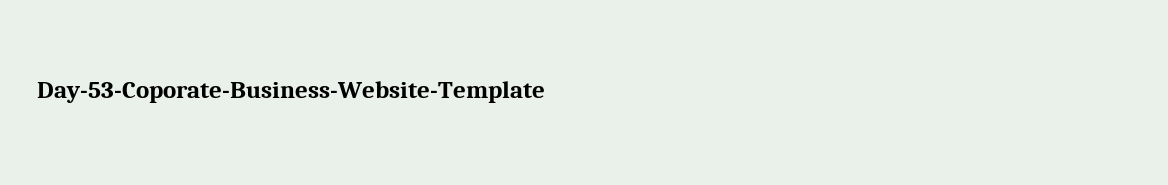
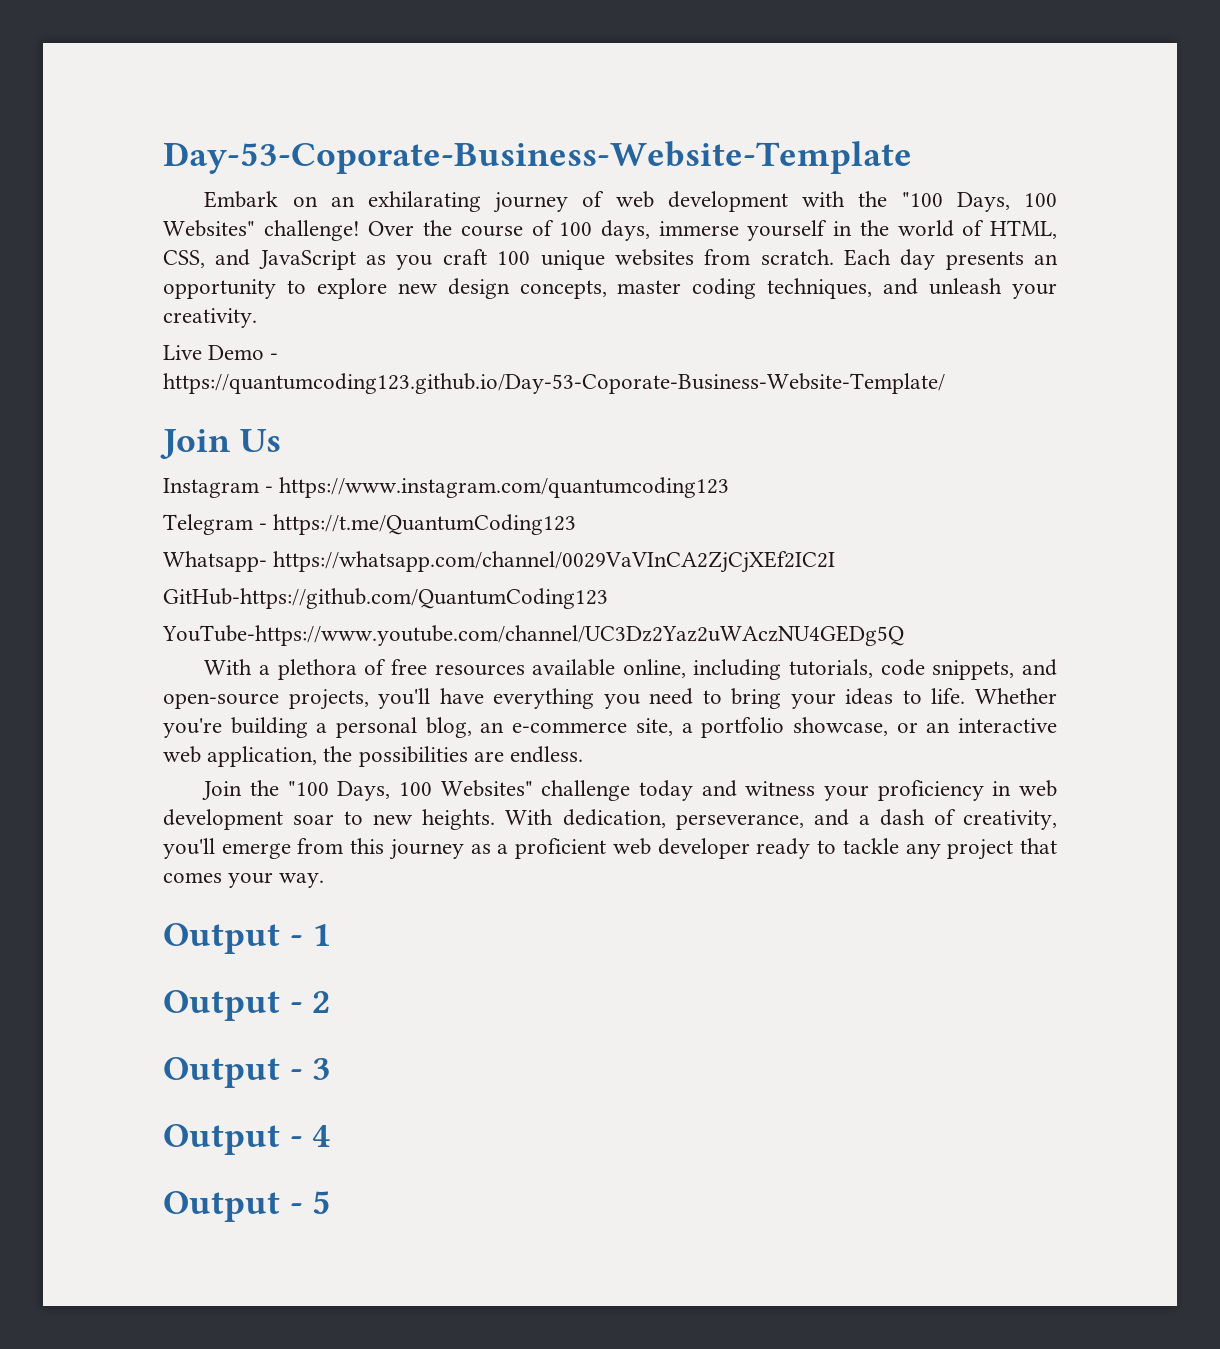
+ Embark on an exhilarating journey of web development with the "100 Days, 100 Websites" challenge! Over the course of 100 days, immerse yourself in the world of HTML, CSS, and JavaScript as you craft 100 unique websites from scratch. Each day presents an opportunity to explore new design concepts, master coding techniques, and unleash your creativity.
+ Live Demo - https://quantumcoding123.github.io/Day-53-Coporate-Business-Website-Template/
+ Join Us
+ Instagram - https://www.instagram.com/quantumcoding123
+ Telegram - https://t.me/QuantumCoding123
+ Whatsapp- https://whatsapp.com/channel/0029VaVInCA2ZjCjXEf2IC2I
+ GitHub-https://github.com/QuantumCoding123
+ YouTube-https://www.youtube.com/channel/UC3Dz2Yaz2uWAczNU4GEDg5Q
+ With a plethora of free resources available online, including tutorials, code snippets, and open-source projects, you'll have everything you need to bring your ideas to life. Whether you're building a personal blog, an e-commerce site, a portfolio showcase, or an interactive web application, the possibilities are endless.
+ Join the "100 Days, 100 Websites" challenge today and witness your proficiency in web development soar to new heights. With dedication, perseverance, and a dash of creativity, you'll emerge from this journey as a proficient web developer ready to tackle any project that comes your way.
+ Output - 1
+ Output - 2
+ Output - 3
+ Output - 4
+ Output - 5

